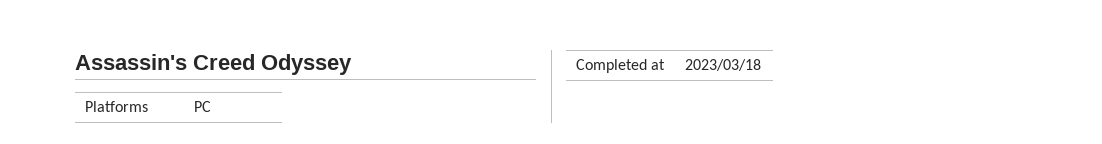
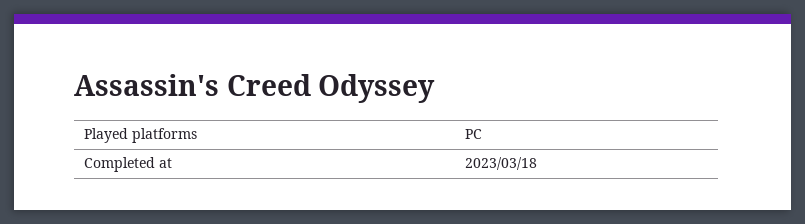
- Platforms | PC
+ Played platforms | PC

